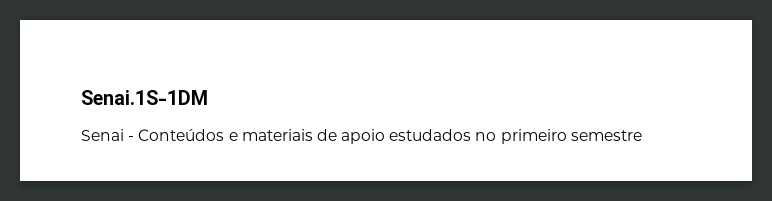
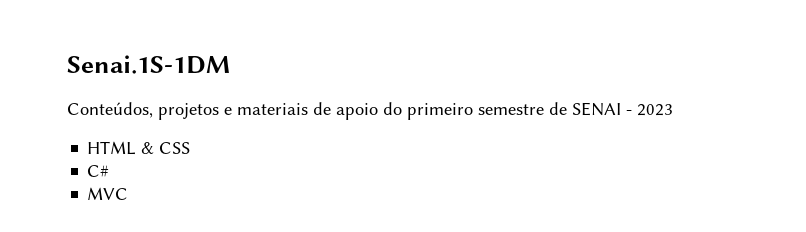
- Senai - Conteúdos e materiais de apoio estudados no primeiro semestre
+ Conteúdos, projetos e materiais de apoio do primeiro semestre de SENAI - 2023
+ HTML & CSS
+ C#
+ MVC

